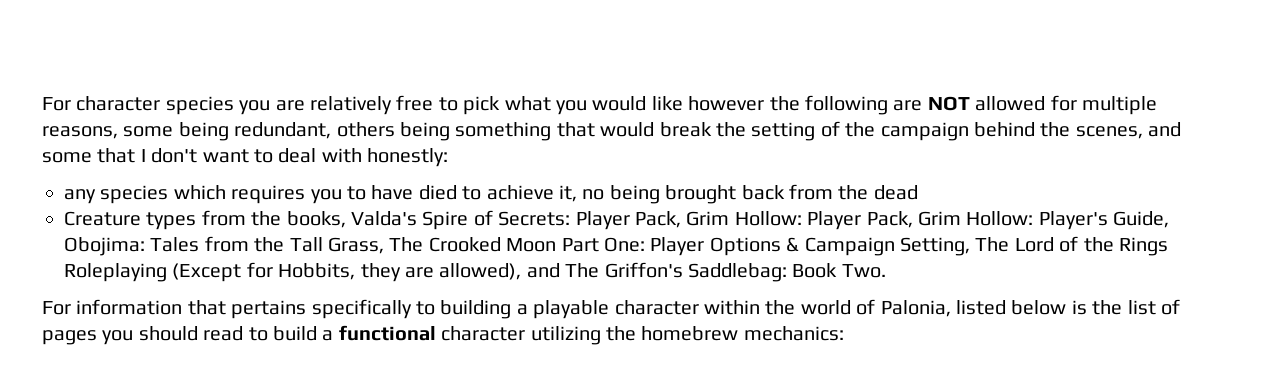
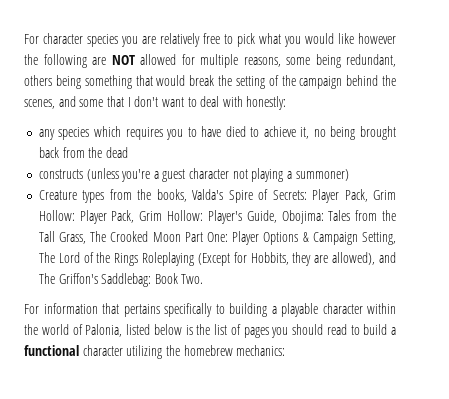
+ constructs (unless you're a guest character not playing a summoner)

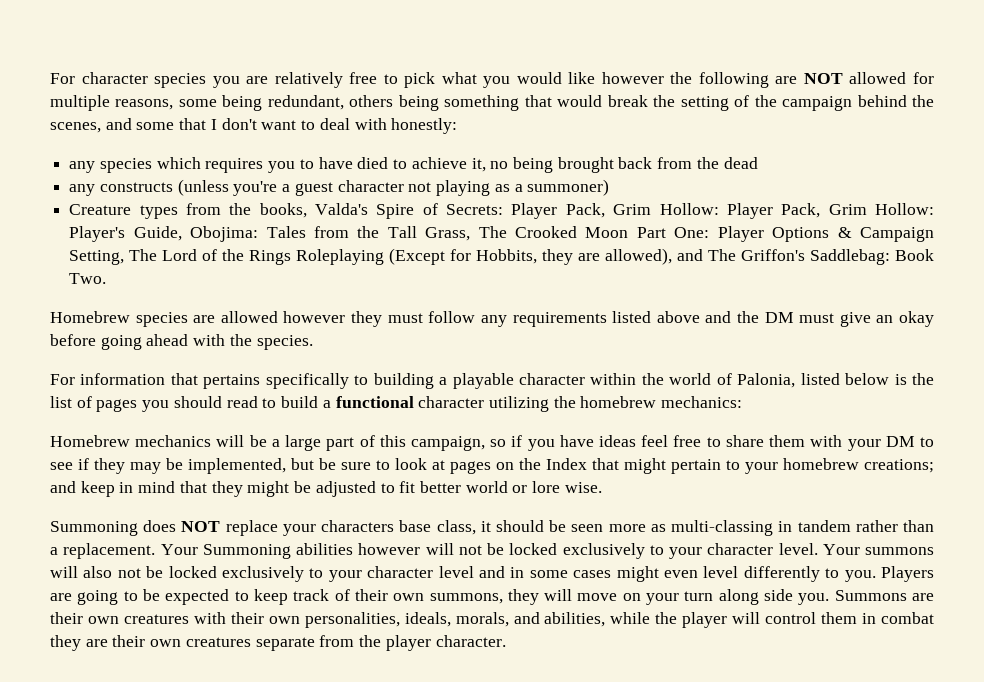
- constructs (unless you're a guest character not playing a summoner)
+ any constructs (unless you're a guest character not playing as a summoner)
+ Homebrew species are allowed however they must follow any requirements listed above and the DM must give an okay before going ahead with the species.
+ Homebrew mechanics will be a large part of this campaign, so if you have ideas feel free to share them with your DM to see if they may be implemented, but be sure to look at pages on the Index that might pertain to your homebrew creations; and keep in mind that they might be adjusted to fit better world or lore wise.
+ Summoning does NOT replace your characters base class, it should be seen more as multi-classing in tandem rather than a replacement. Your Summoning abilities however will not be locked exclusively to your character level. Your summons will also not be locked exclusively to your character level and in some cases might even level differently to you. Players are going to be expected to keep track of their own summons, they will move on your turn along side you. Summons are their own creatures with their own personalities, ideals, morals, and abilities, while the player will control them in combat they are their own creatures separate from the player character.

